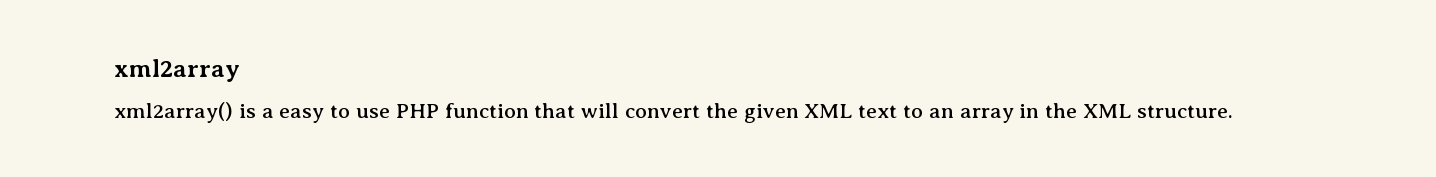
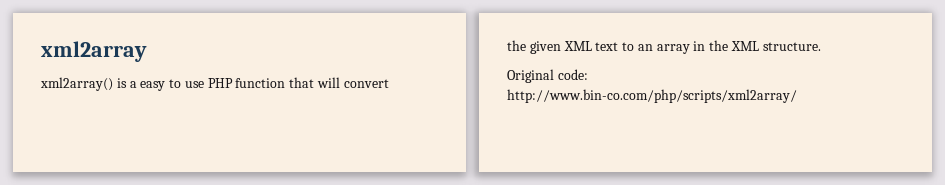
+ Original code: http://www.bin-co.com/php/scripts/xml2array/

